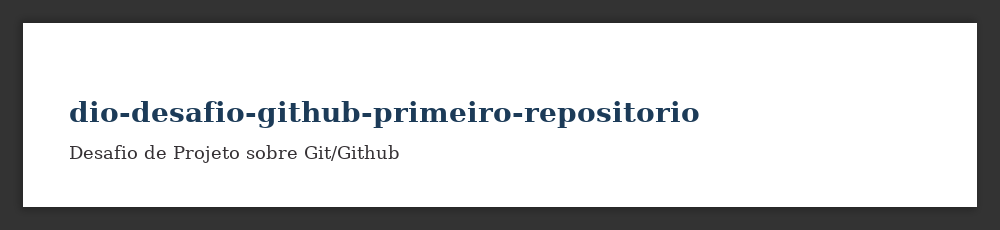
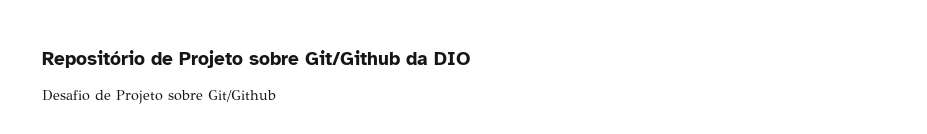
- dio-desafio-github-primeiro-repositorio
+ Repositório de Projeto sobre Git/Github da DIO

